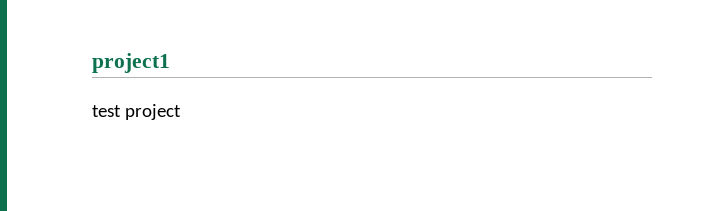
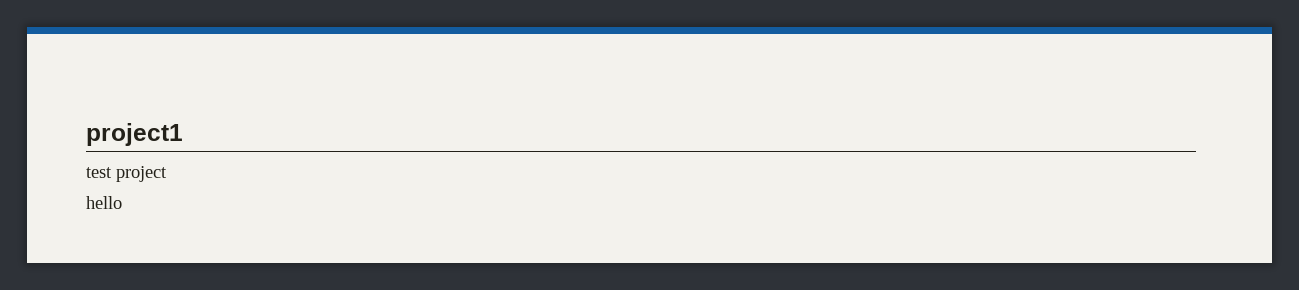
+ hello

